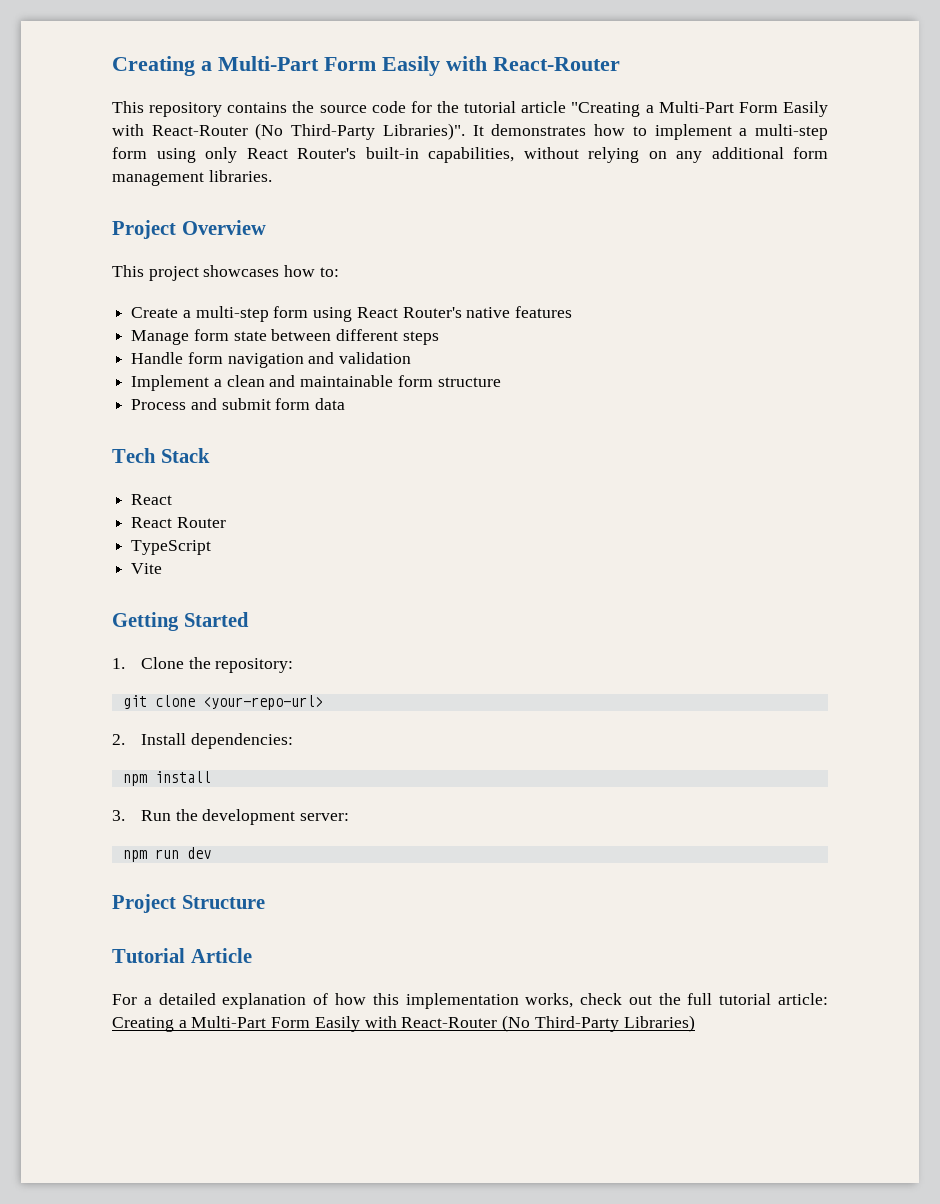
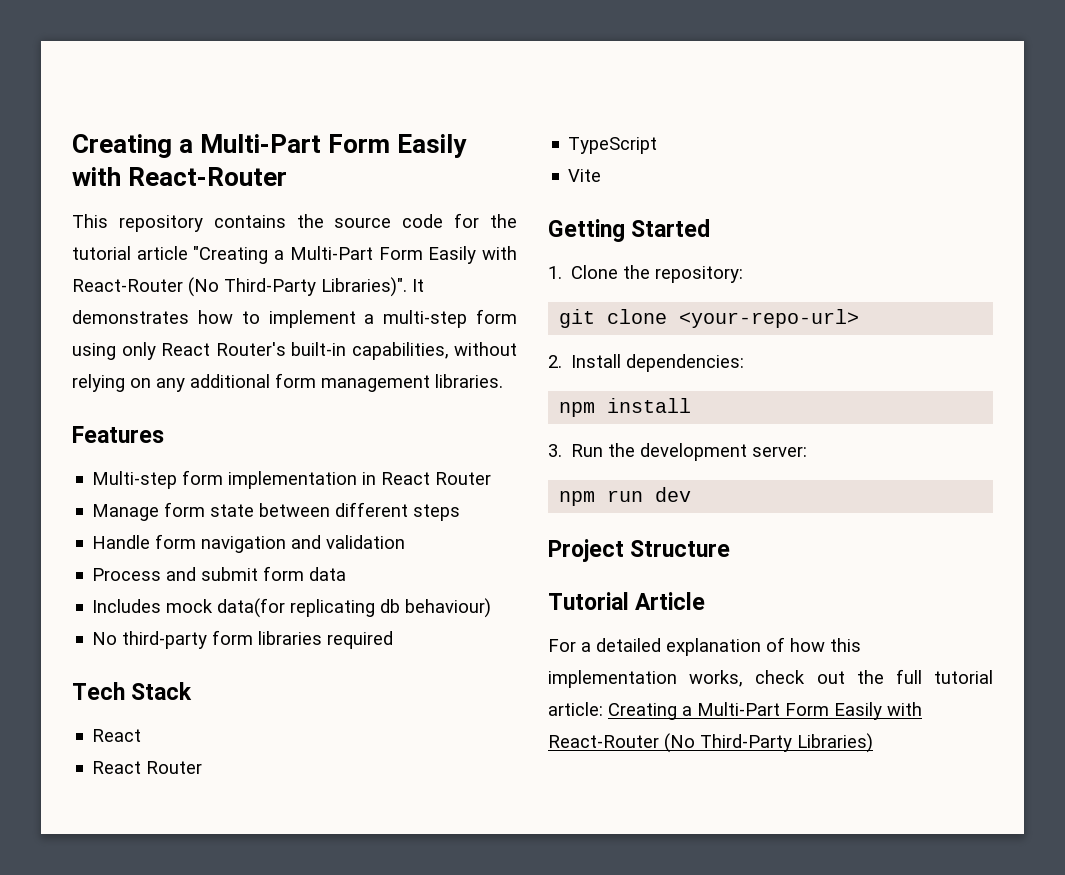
- Project Overview
- This project showcases how to:
- Create a multi-step form using React Router's native features
+ Features
+ Multi-step form implementation in React Router
- Implement a clean and maintainable form structure
+ Includes mock data(for replicating db behaviour)
+ No third-party form libraries required

